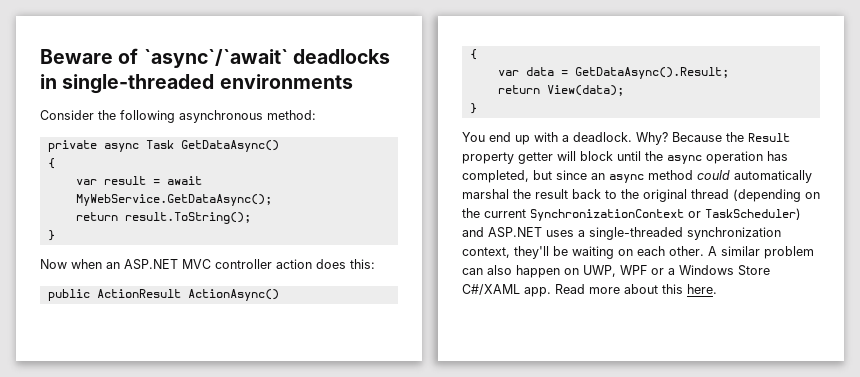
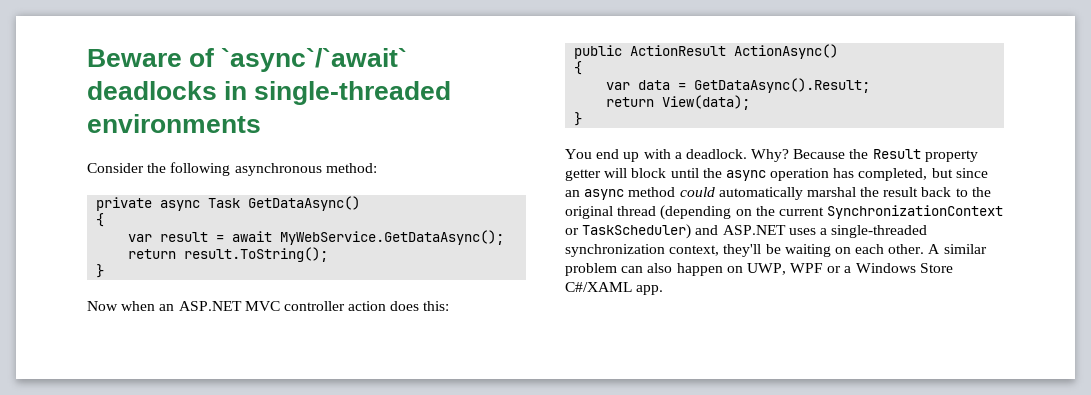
- Read more about this here.

